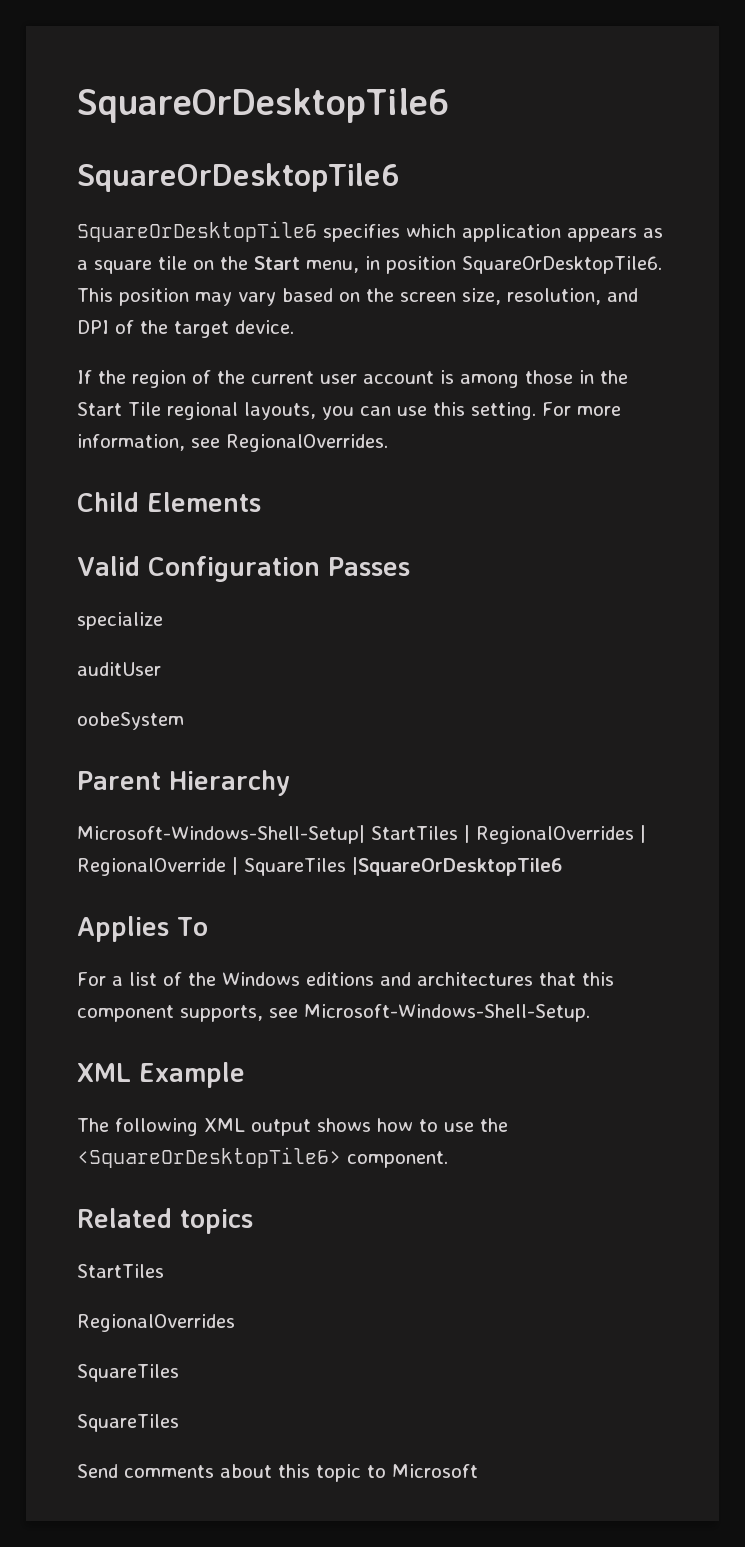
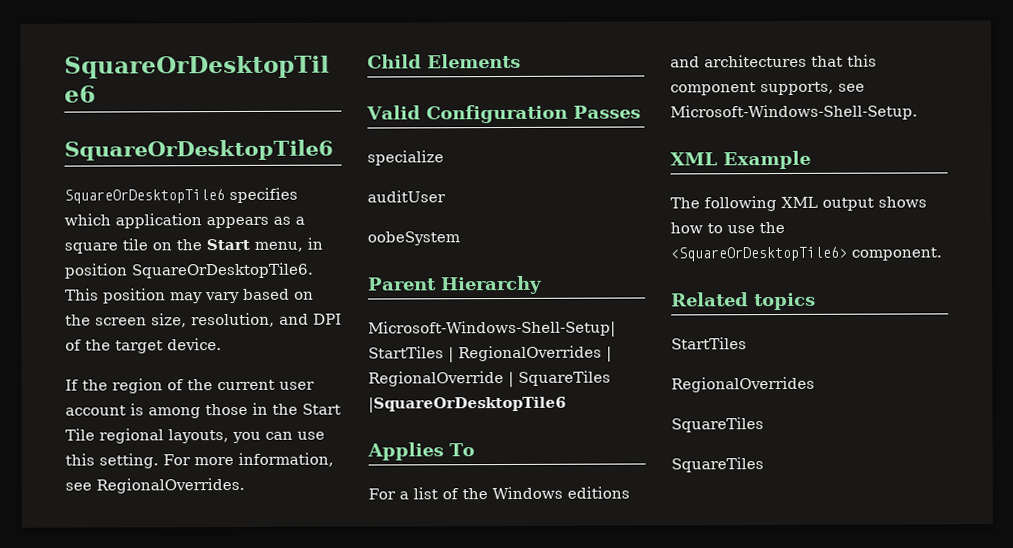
- Send comments about this topic to Microsoft

